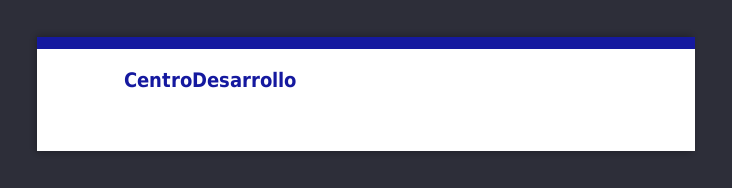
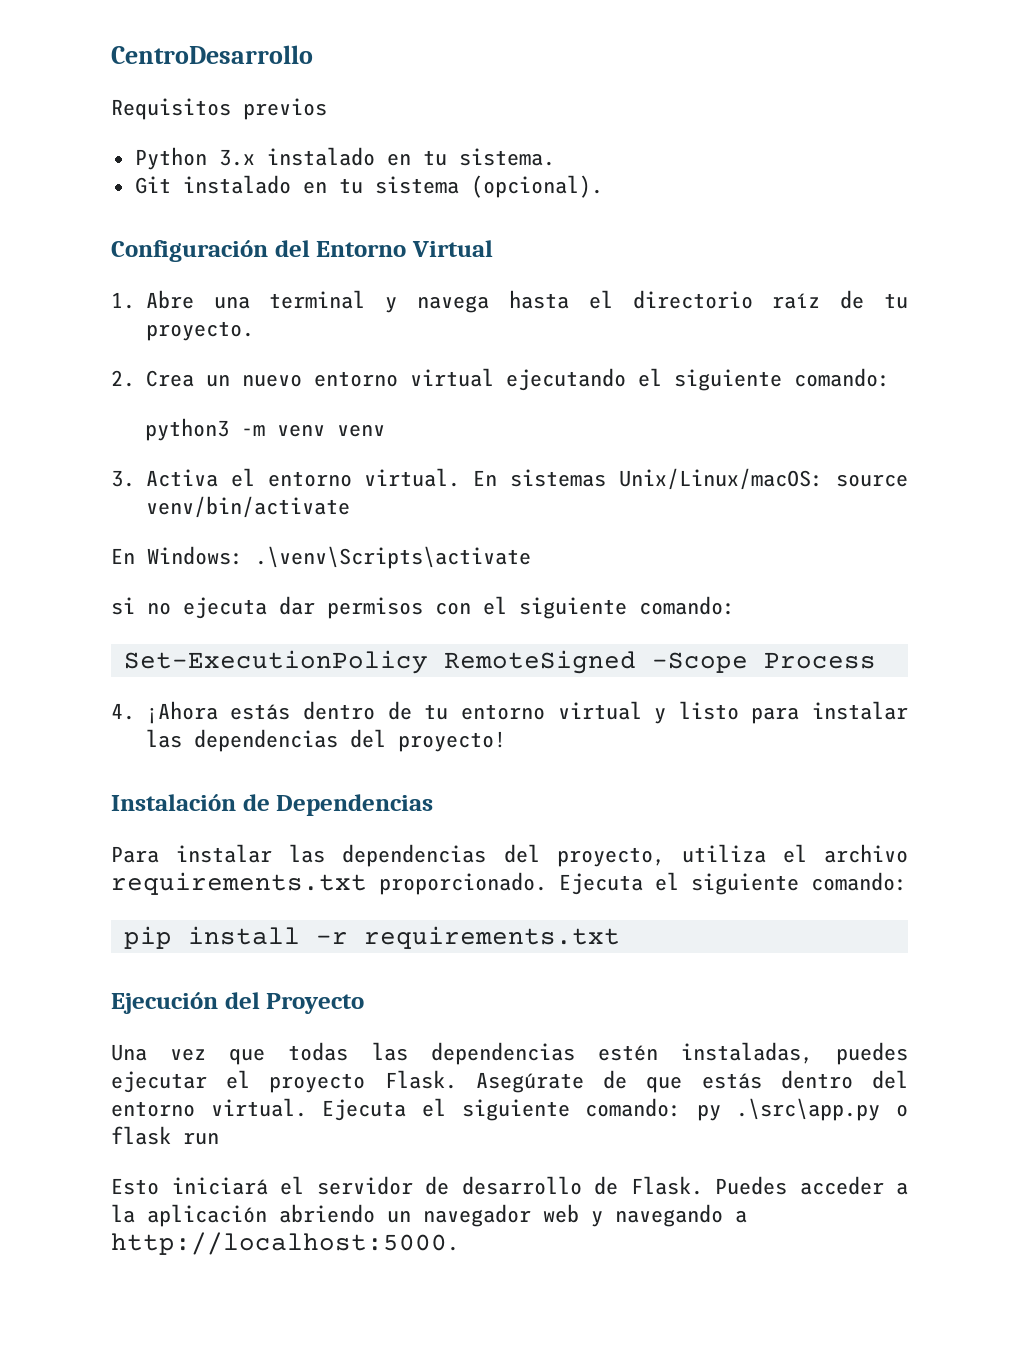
+ Requisitos previos
+ Python 3.x instalado en tu sistema.
+ Git instalado en tu sistema (opcional).
+ Configuración del Entorno Virtual
+ 1. Abre una terminal y navega hasta el directorio raíz de tu proyecto.
+ 2. Crea un nuevo entorno virtual ejecutando el siguiente comando:
+ python3 -m venv venv
+ 3. Activa el entorno virtual. En sistemas Unix/Linux/macOS: source venv/bin/activate
+ En Windows: .\venv\Scripts\activate
+ si no ejecuta dar permisos con el siguiente comando:
+ Set-ExecutionPolicy RemoteSigned -Scope Process
+ 4. ¡Ahora estás dentro de tu entorno virtual y listo para instalar las dependencias del proyecto!
+ Instalación de Dependencias
+ Para instalar las dependencias del proyecto, utiliza el archivo requirements.txt proporcionado. Ejecuta el siguiente comando:
+ pip install -r requirements.txt
+ Ejecución del Proyecto
+ Una vez que todas las dependencias estén instaladas, puedes ejecutar el proyecto Flask. Asegúrate de que estás dentro del entorno virtual. Ejecuta el siguiente comando: py .\src\app.py o flask run
+ Esto iniciará el servidor de desarrollo de Flask. Puedes acceder a la aplicación abriendo un navegador web y navegando a http://localhost:5000.

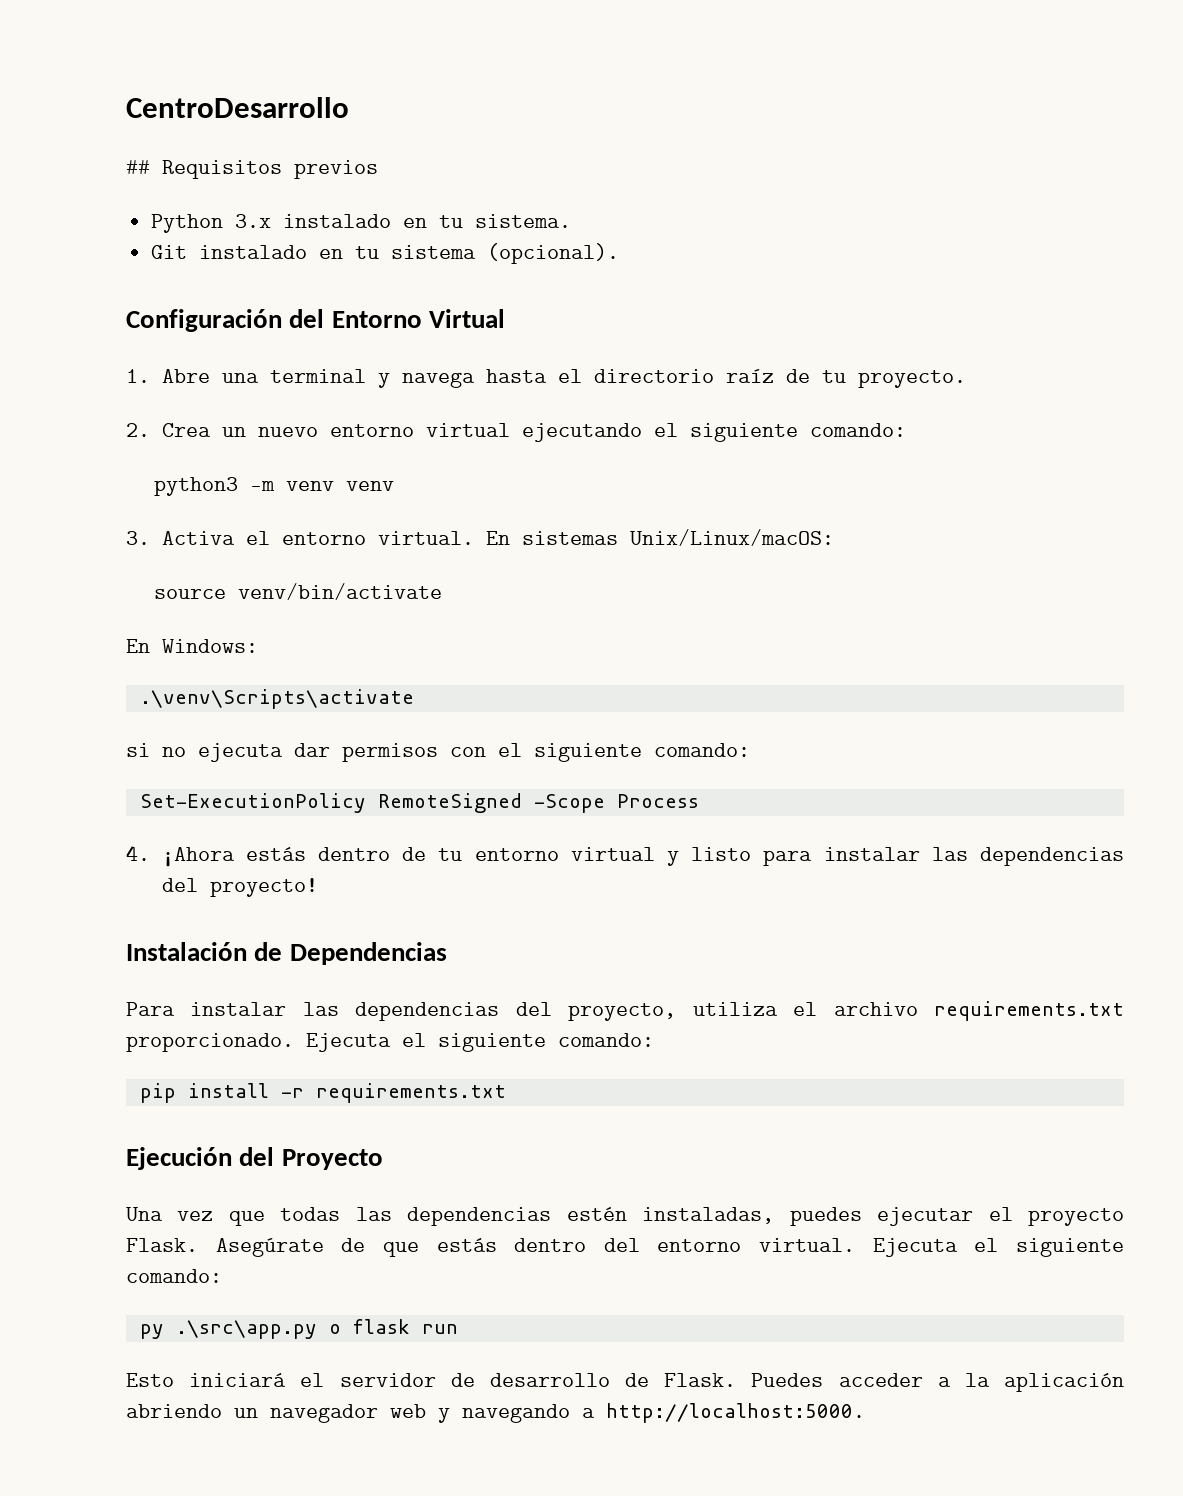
- Requisitos previos
+ ## Requisitos previos
- En sistemas Unix/Linux/macOS: source venv/bin/activate
+ En sistemas Unix/Linux/macOS:
+ source venv/bin/activate
- En Windows: .\venv\Scripts\activate
+ En Windows:
+ .\venv\Scripts\activate
- Asegúrate de que estás dentro del entorno virtual. Ejecuta el siguiente comando: py .\src\app.py o flask run
+ Asegúrate de que estás dentro del entorno virtual. Ejecuta el siguiente comando:
+ py .\src\app.py o flask run

